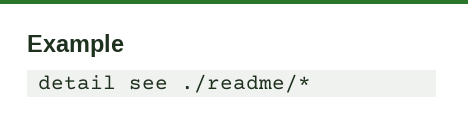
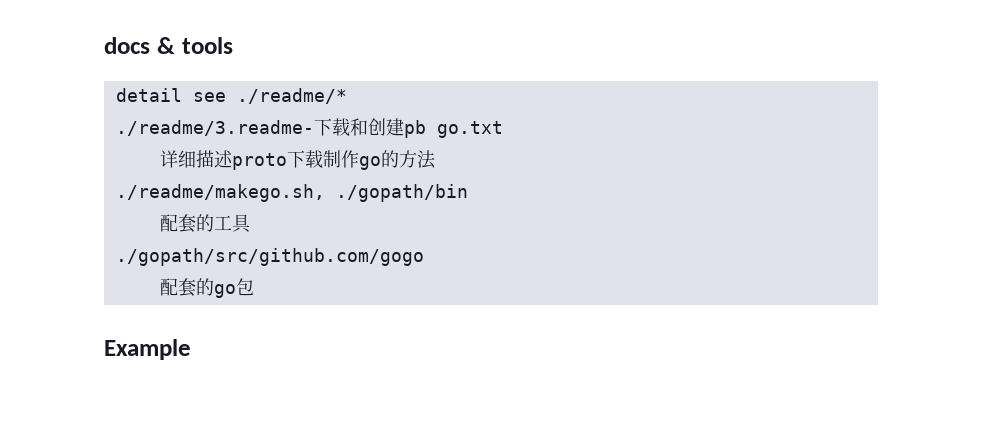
- Example
+ docs & tools
+ ./readme/3.readme-下载和创建pb go.txt
+ 详细描述proto下载制作go的方法
+ ./readme/makego.sh, ./gopath/bin
+ 配套的工具
+ ./gopath/src/github.com/gogo
+ 配套的go包
+ Example

